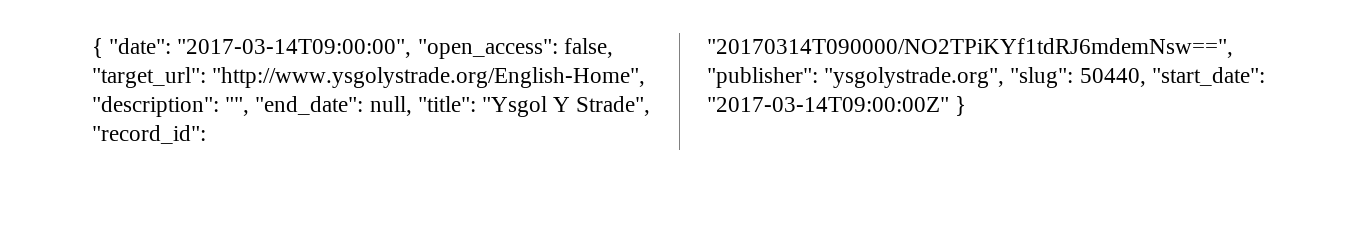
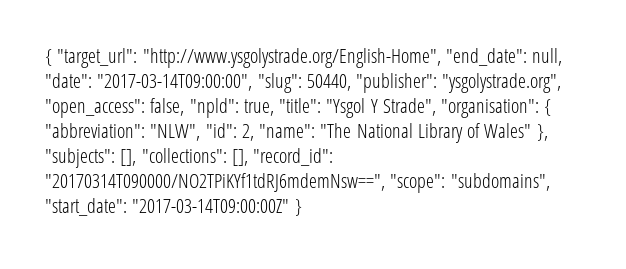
- { "date": "2017-03-14T09:00:00", "open_access": false, "target_url": "http://www.ysgolystrade.org/English-Home", "description": "", "end_date": null, "title": "Ysgol Y Strade", "record_id": "20170314T090000/NO2TPiKYf1tdRJ6mdemNsw==", "publisher": "ysgolystrade.org", "slug": 50440, "start_date": "2017-03-14T09:00:00Z" }
+ { "target_url": "http://www.ysgolystrade.org/English-Home", "end_date": null, "date": "2017-03-14T09:00:00", "slug": 50440, "publisher": "ysgolystrade.org", "open_access": false, "npld": true, "title": "Ysgol Y Strade", "organisation": { "abbreviation": "NLW", "id": 2, "name": "The National Library of Wales" }, "subjects": [], "collections": [], "record_id": "20170314T090000/NO2TPiKYf1tdRJ6mdemNsw==", "scope": "subdomains", "start_date": "2017-03-14T09:00:00Z" }

